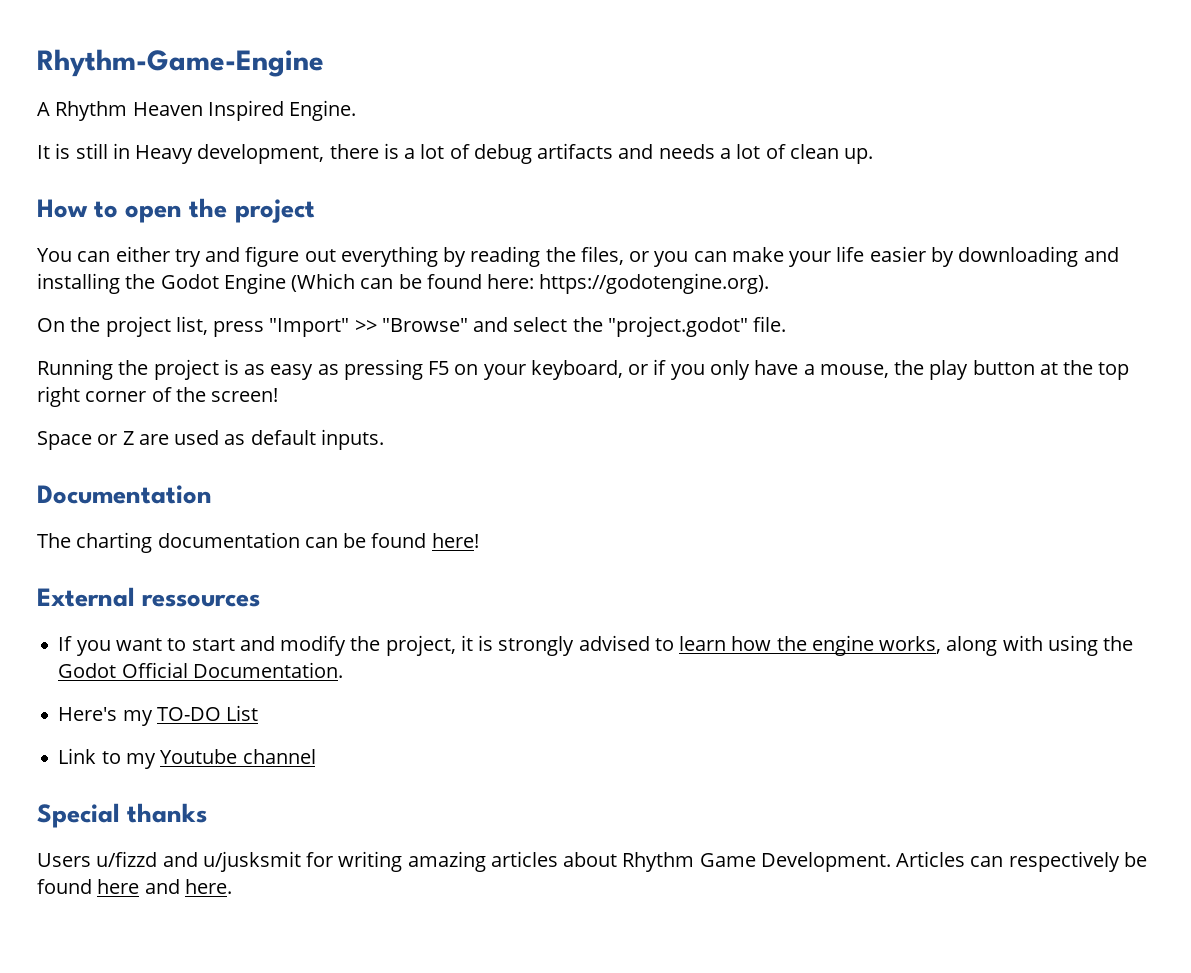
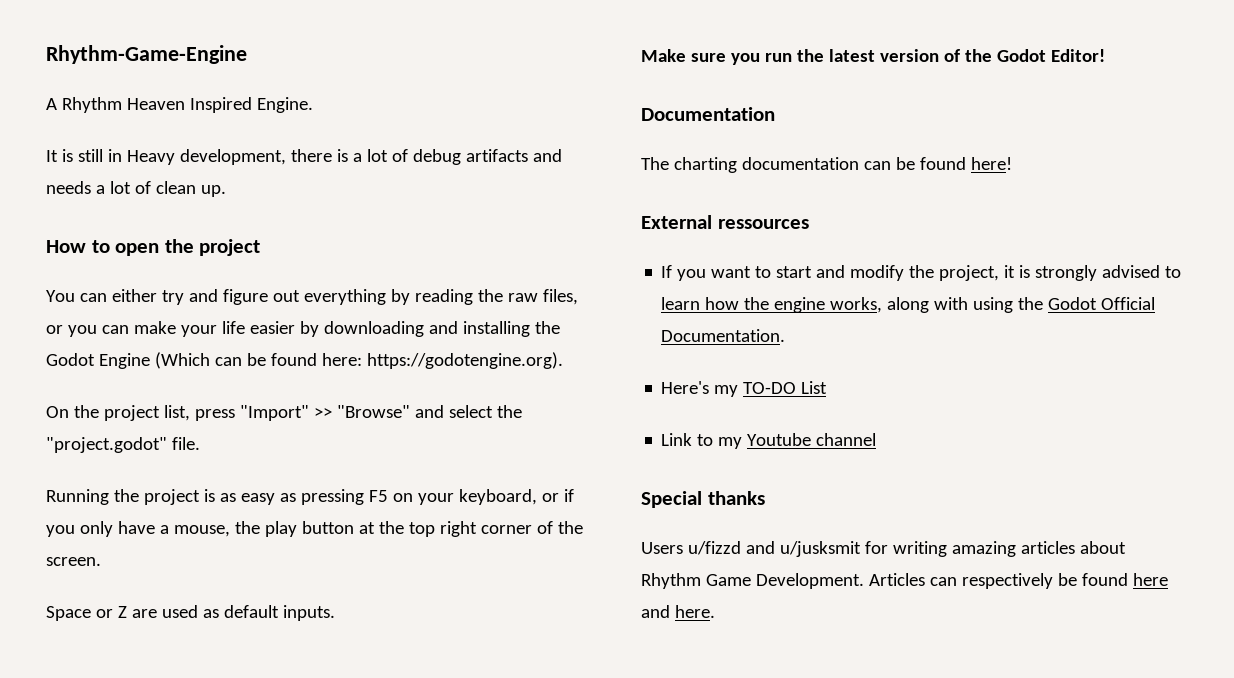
- You can either try and figure out everything by reading the files, or you can make your life easier by downloading and installing the Godot Engine (Which can be found here: https://godotengine.org).
+ You can either try and figure out everything by reading the raw files, or you can make your life easier by downloading and installing the Godot Engine (Which can be found here: https://godotengine.org).
- Running the project is as easy as pressing F5 on your keyboard, or if you only have a mouse, the play button at the top right corner of the screen!
+ Running the project is as easy as pressing F5 on your keyboard, or if you only have a mouse, the play button at the top right corner of the screen.
+ Make sure you run the latest version of the Godot Editor!

